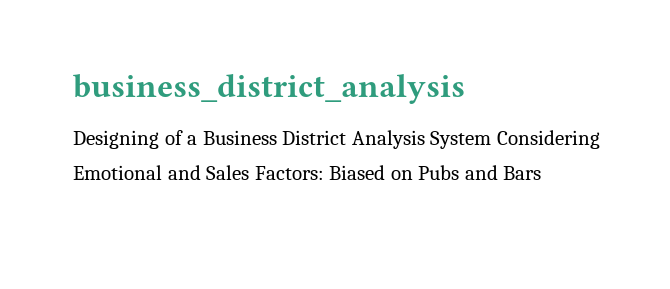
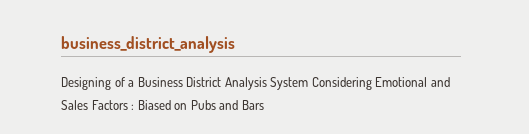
- Designing of a Business District Analysis System Considering Emotional and Sales Factors: Biased on Pubs and Bars
+ Designing of a Business District Analysis System Considering Emotional and Sales Factors : Biased on Pubs and Bars

